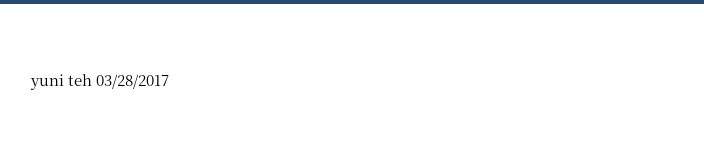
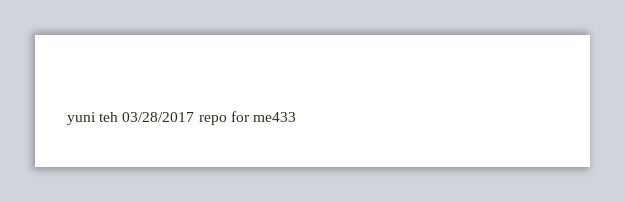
- yuni teh 03/28/2017
+ yuni teh 03/28/2017 repo for me433

